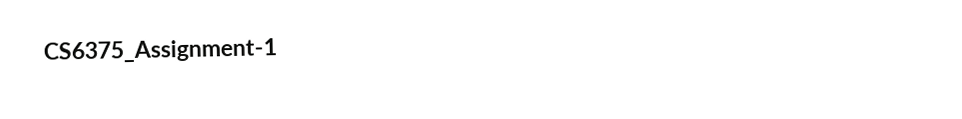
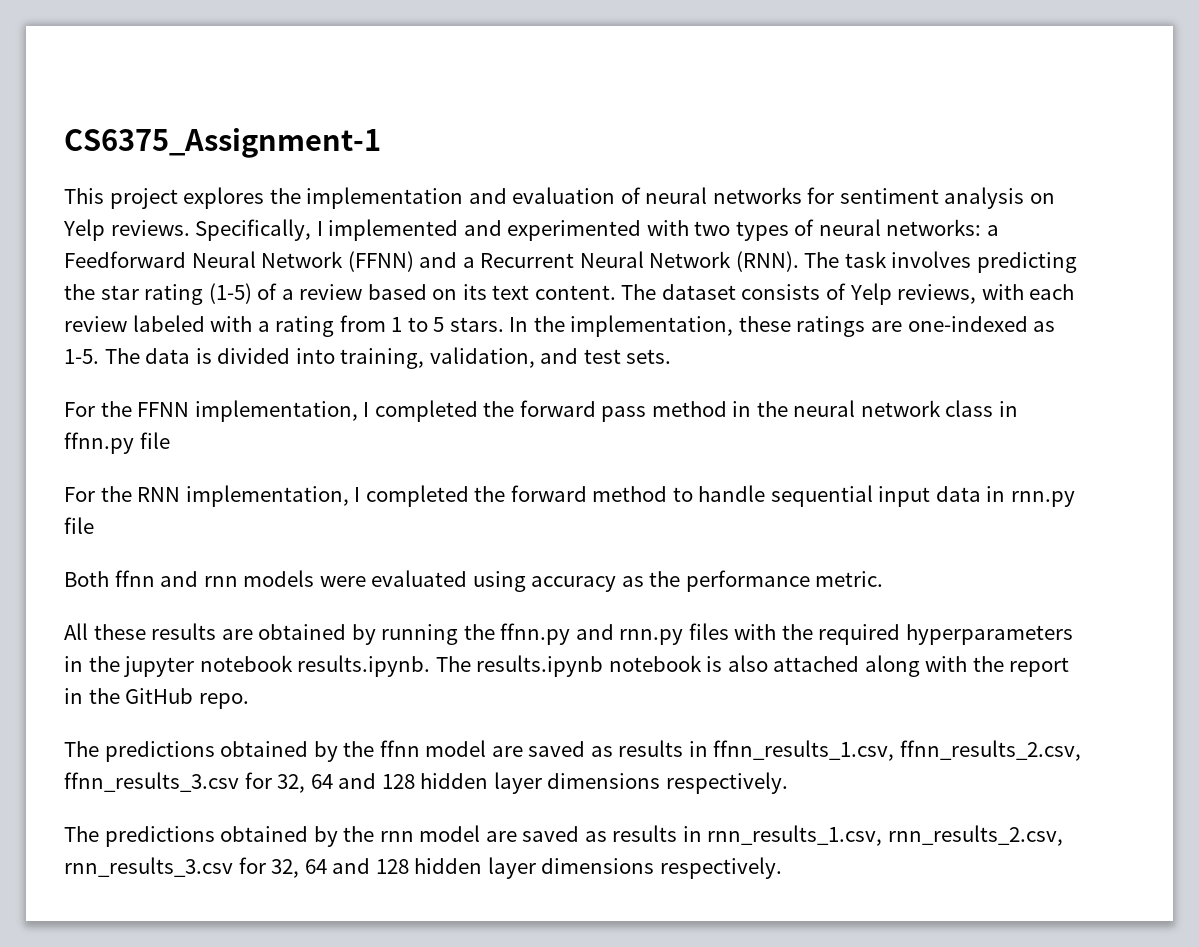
+ This project explores the implementation and evaluation of neural networks for sentiment analysis on Yelp reviews. Specifically, I implemented and experimented with two types of neural networks: a Feedforward Neural Network (FFNN) and a Recurrent Neural Network (RNN). The task involves predicting the star rating (1-5) of a review based on its text content. The dataset consists of Yelp reviews, with each review labeled with a rating from 1 to 5 stars. In the implementation, these ratings are one-indexed as 1-5. The data is divided into training, validation, and test sets.
+ For the FFNN implementation, I completed the forward pass method in the neural network class in ffnn.py file
+ For the RNN implementation, I completed the forward method to handle sequential input data in rnn.py file
+ Both ffnn and rnn models were evaluated using accuracy as the performance metric.
+ All these results are obtained by running the ffnn.py and rnn.py files with the required hyperparameters in the jupyter notebook results.ipynb. The results.ipynb notebook is also attached along with the report in the GitHub repo.
+ The predictions obtained by the ffnn model are saved as results in ffnn_results_1.csv, ffnn_results_2.csv, ffnn_results_3.csv for 32, 64 and 128 hidden layer dimensions respectively.
+ The predictions obtained by the rnn model are saved as results in rnn_results_1.csv, rnn_results_2.csv, rnn_results_3.csv for 32, 64 and 128 hidden layer dimensions respectively.

